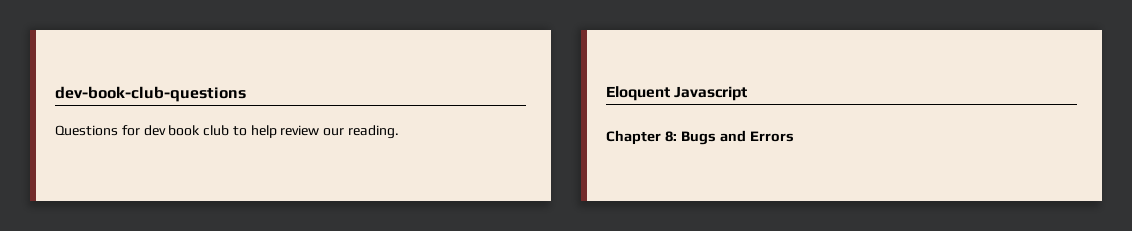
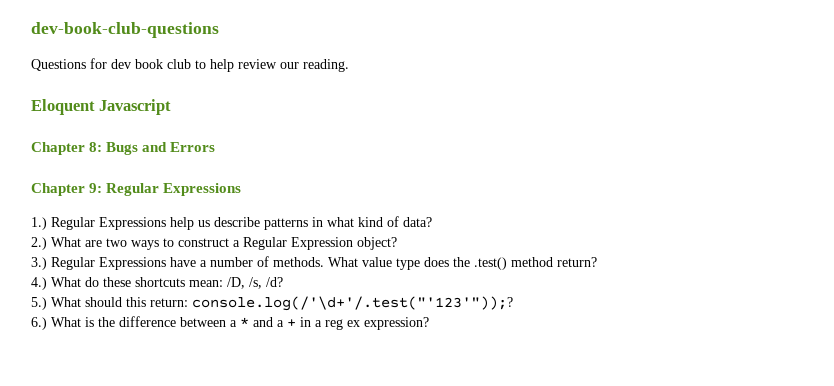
+ Chapter 9: Regular Expressions
+ 1.) Regular Expressions help us describe patterns in what kind of data?
+ 2.) What are two ways to construct a Regular Expression object?
+ 3.) Regular Expressions have a number of methods. What value type does the .test() method return?
+ 4.) What do these shortcuts mean: /D, /s, /d?
+ 5.) What should this return: console.log(/'\d+'/.test("'123'"));?
+ 6.) What is the difference between a * and a + in a reg ex expression?

